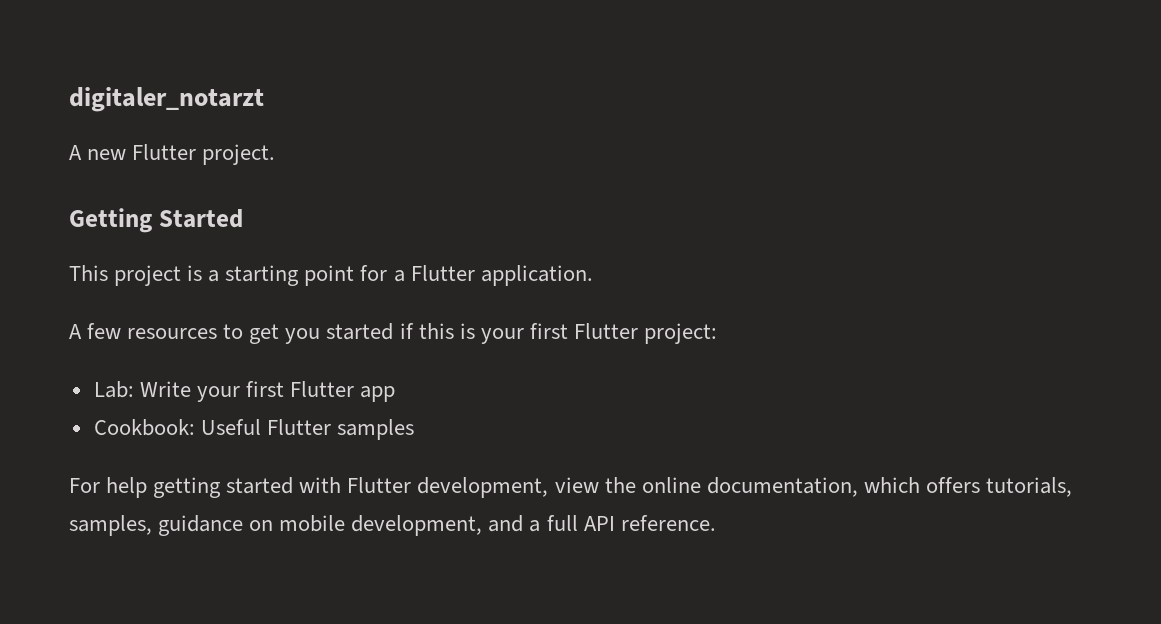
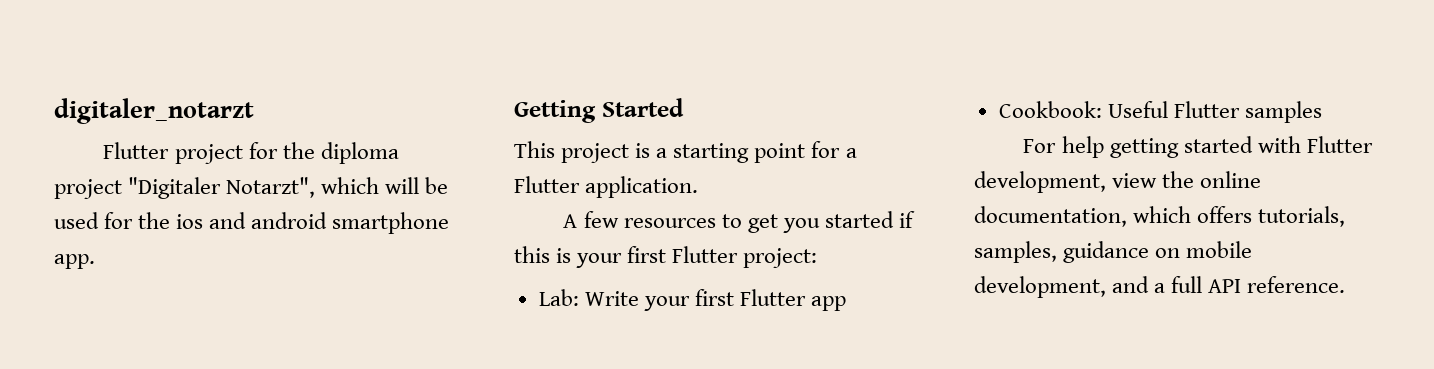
- A new Flutter project.
+ Flutter project for the diploma project "Digitaler Notarzt", which will be used for the ios and android smartphone app.

